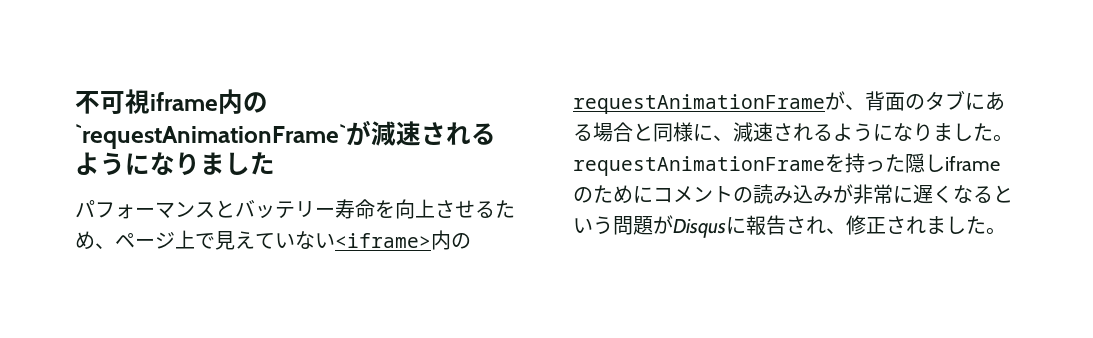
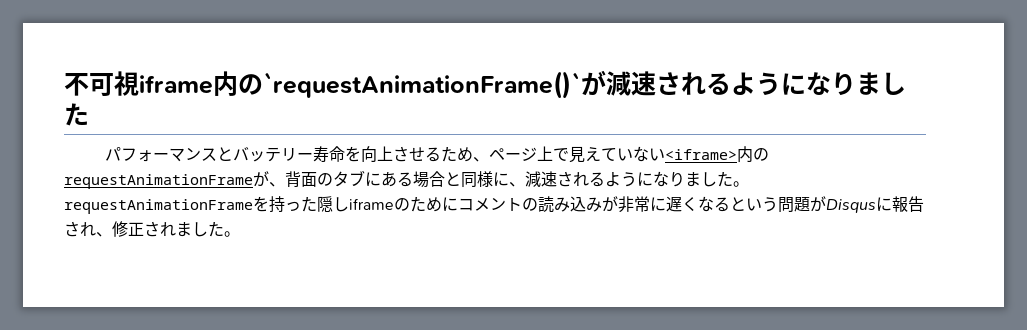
- 不可視iframe内の`requestAnimationFrame`が減速されるようになりました
+ 不可視iframe内の`requestAnimationFrame()`が減速されるようになりました

